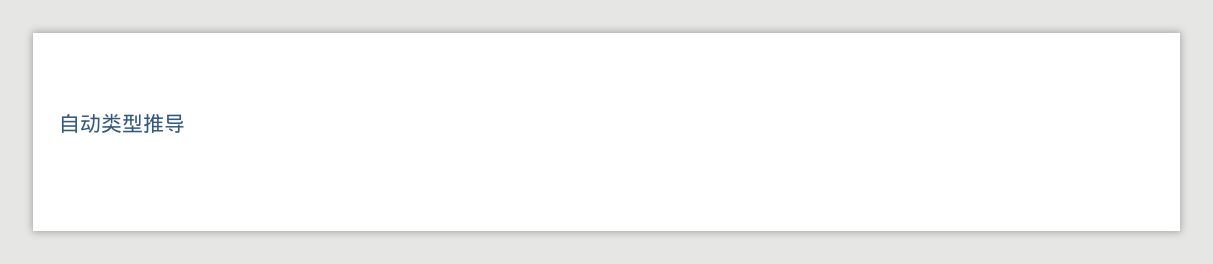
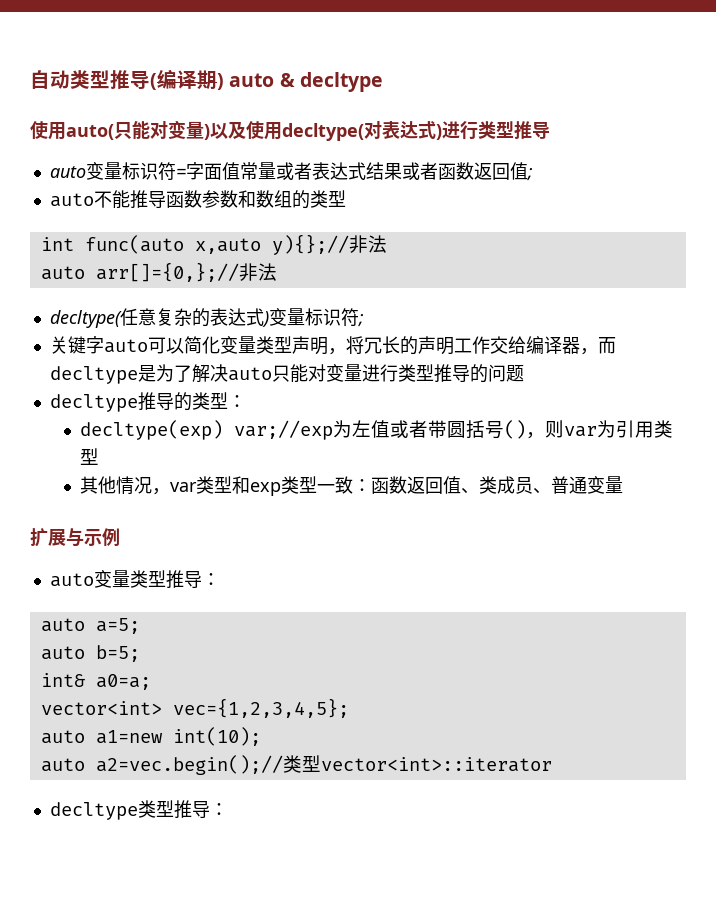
- 自动类型推导
+ 自动类型推导(编译期) auto & decltype
+ 使用auto(只能对变量)以及使用decltype(对表达式)进行类型推导
+ auto变量标识符=字面值常量或者表达式结果或者函数返回值;
+ auto不能推导函数参数和数组的类型
+ int func(auto x,auto y){};//非法
+ auto arr[]={0,};//非法
+ decltype(任意复杂的表达式)变量标识符;
+ 关键字auto可以简化变量类型声明，将冗长的声明工作交给编译器，而decltype是为了解决auto只能对变量进行类型推导的问题
+ decltype推导的类型：
+ decltype(exp) var;//exp为左值或者带圆括号()，则var为引用类型
+ 其他情况，var类型和exp类型一致：函数返回值、类成员、普通变量
+ 扩展与示例
+ auto变量类型推导：
+ auto a=5;
+ auto b=5;
+ int& a0=a;
+ vector<int> vec={1,2,3,4,5};
+ auto a1=new int(10);
+ auto a2=vec.begin();//类型vector<int>::iterator
+ decltype类型推导：

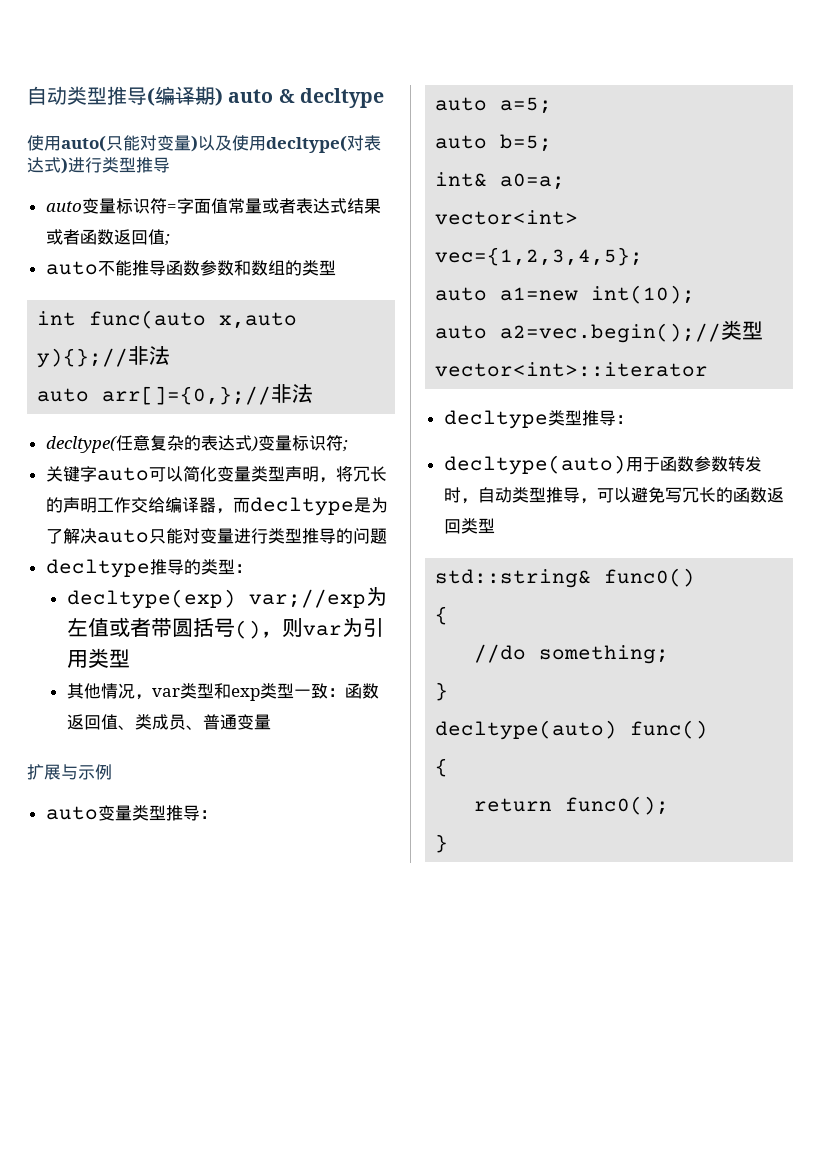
+ decltype(auto)用于函数参数转发时，自动类型推导，可以避免写冗长的函数返回类型
+ std::string& func0()
+ {
+ //do something;
+ }
+ decltype(auto) func()
+ {
+ return func0();
+ }

